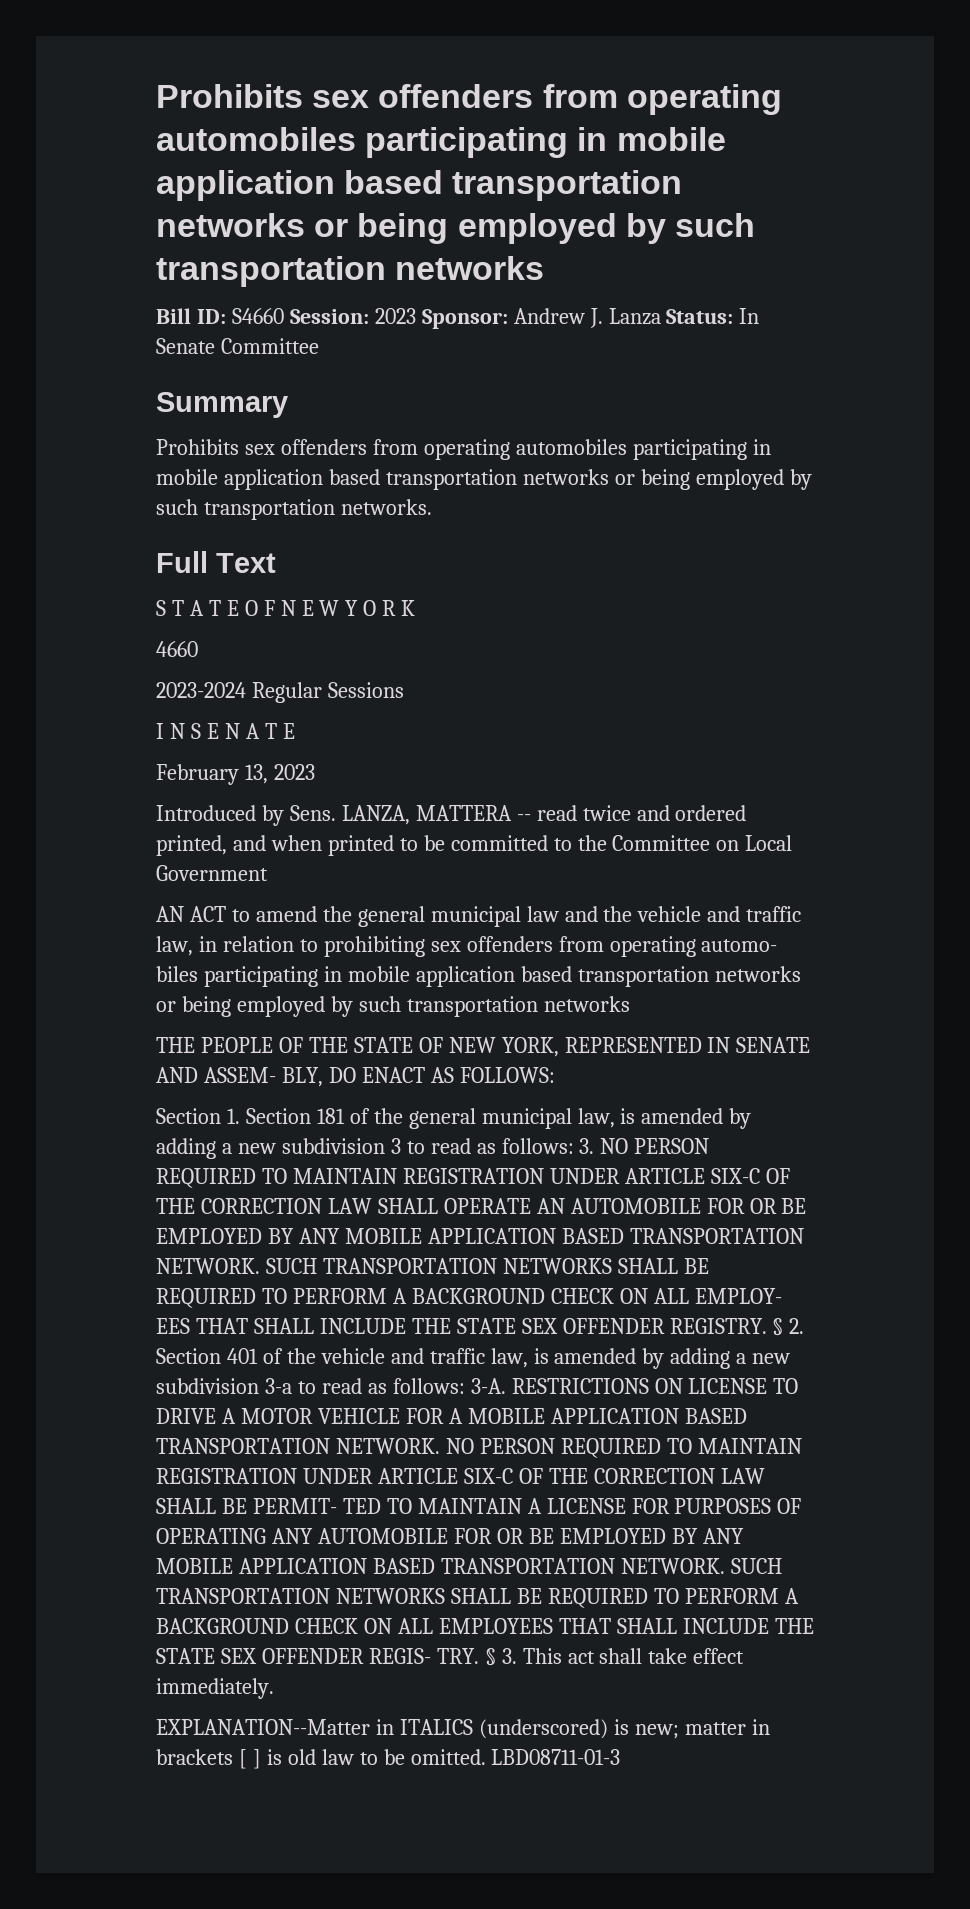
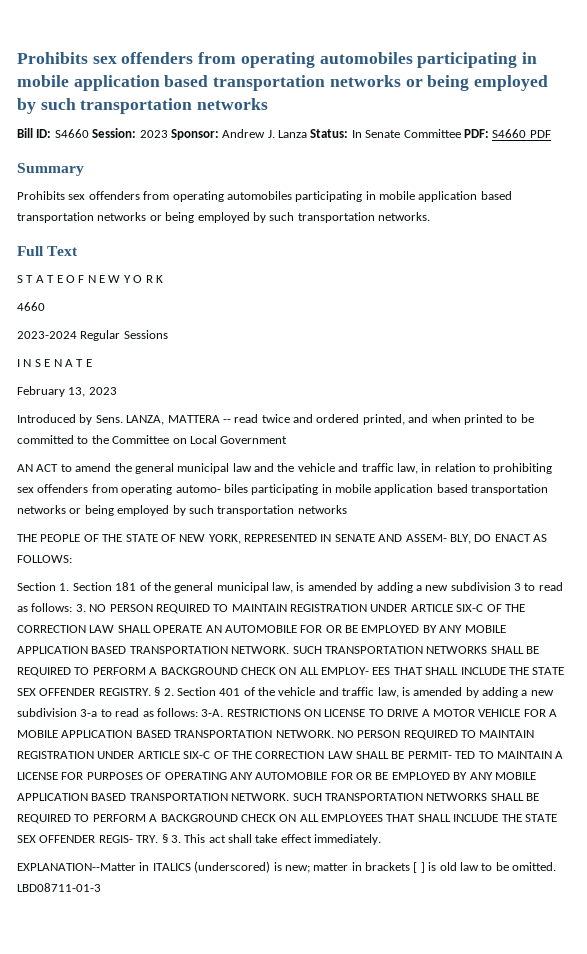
- Bill ID: S4660 Session: 2023 Sponsor: Andrew J. Lanza Status: In Senate Committee
+ Bill ID: S4660 Session: 2023 Sponsor: Andrew J. Lanza Status: In Senate Committee PDF: S4660 PDF

